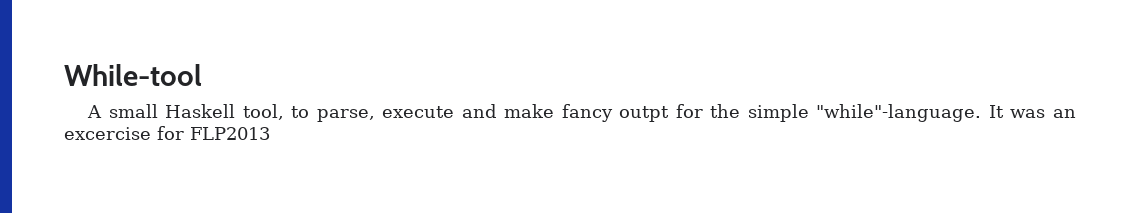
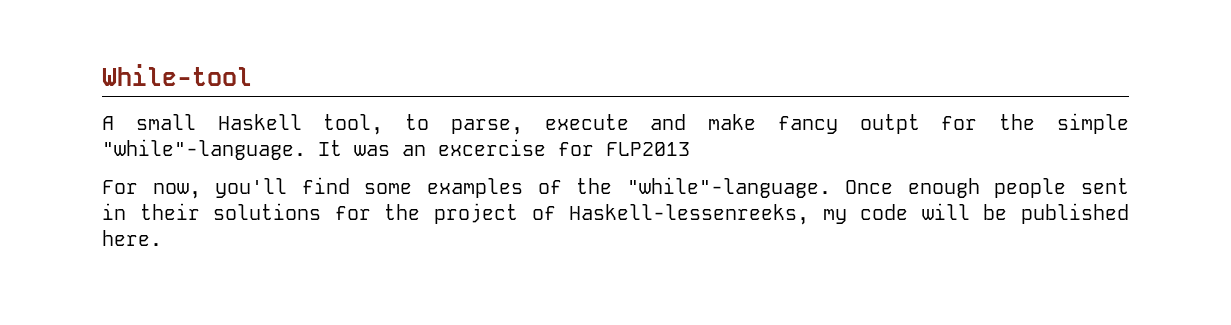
+ For now, you'll find some examples of the "while"-language. Once enough people sent in their solutions for the project of Haskell-lessenreeks, my code will be published here.

